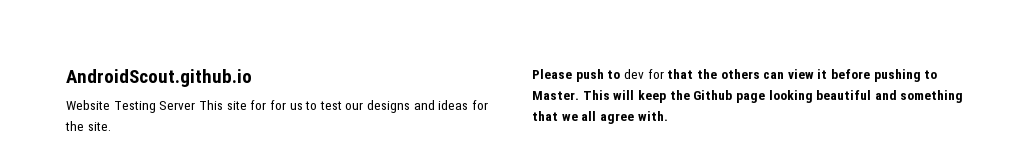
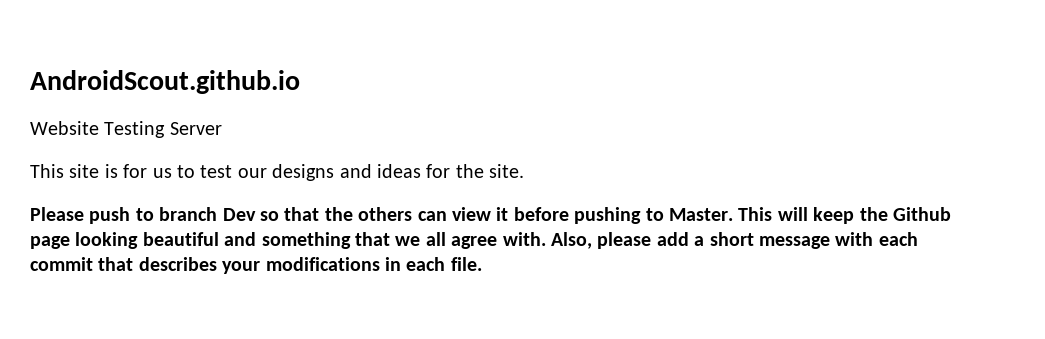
- Website Testing Server This site for for us to test our designs and ideas for the site.
+ Website Testing Server
+ This site is for us to test our designs and ideas for the site.
- Please push to dev for that the others can view it before pushing to Master.
+ Please push to branch Dev so that the others can view it before pushing to Master.
+ Also, please add a short message with each commit that describes your modifications in each file.

